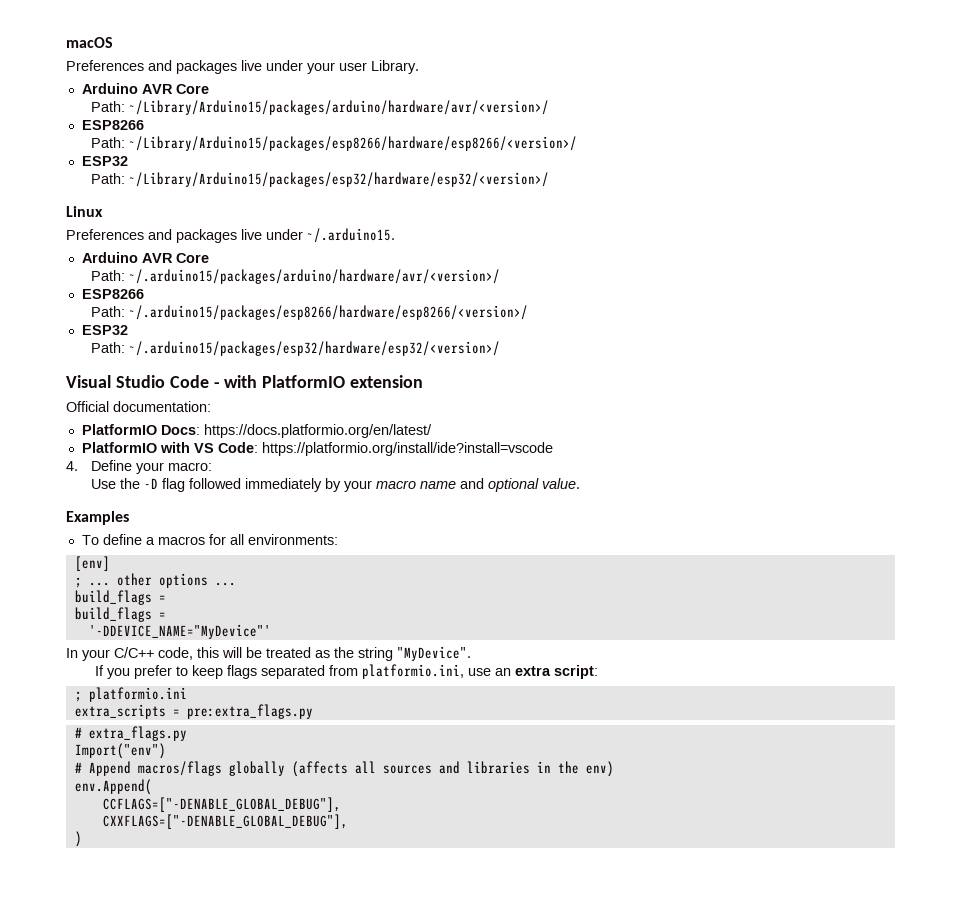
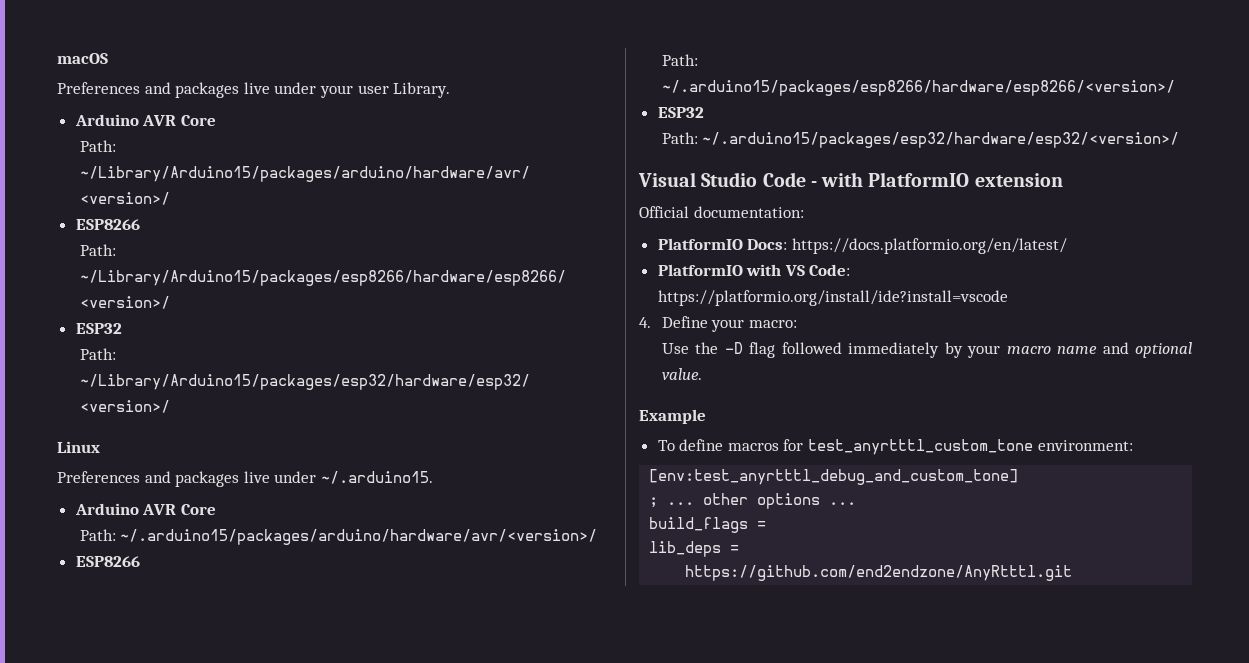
- Examples
+ Example
- To define a macros for all environments:
- [env]
+ To define macros for test_anyrtttl_custom_tone environment:
+ [env:test_anyrtttl_debug_and_custom_tone]
  ; ... other options ...
  build_flags =
- build_flags =
- '-DDEVICE_NAME="MyDevice"'
- In your C/C++ code, this will be treated as the string "MyDevice".
- If you prefer to keep flags separated from platformio.ini, use an extra script:
- ; platformio.ini
- extra_scripts = pre:extra_flags.py
- # extra_flags.py
- Import("env")
- # Append macros/flags globally (affects all sources and libraries in the env)
- env.Append(
- CCFLAGS=["-DENABLE_GLOBAL_DEBUG"],
- CXXFLAGS=["-DENABLE_GLOBAL_DEBUG"],
- )
+ lib_deps =
+ https://github.com/end2endzone/AnyRtttl.git

